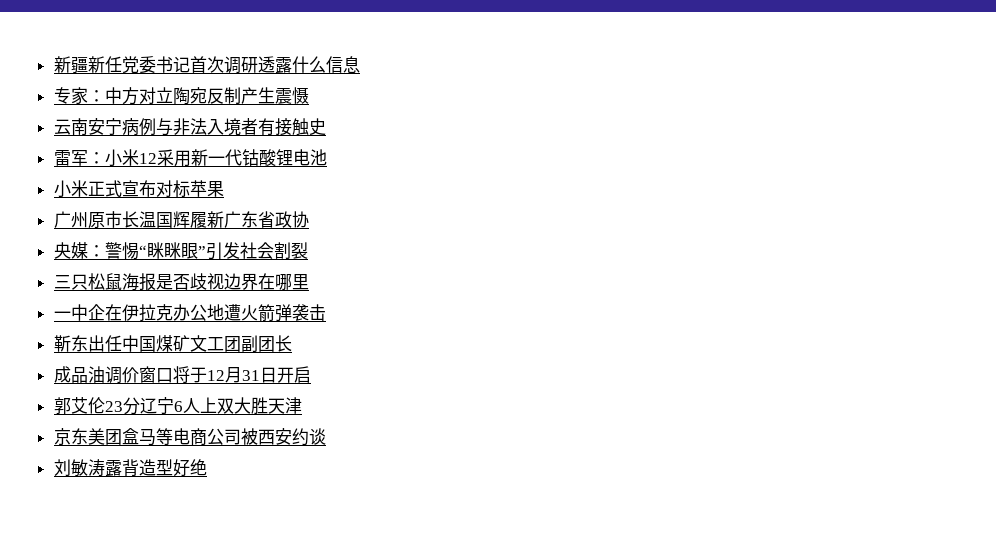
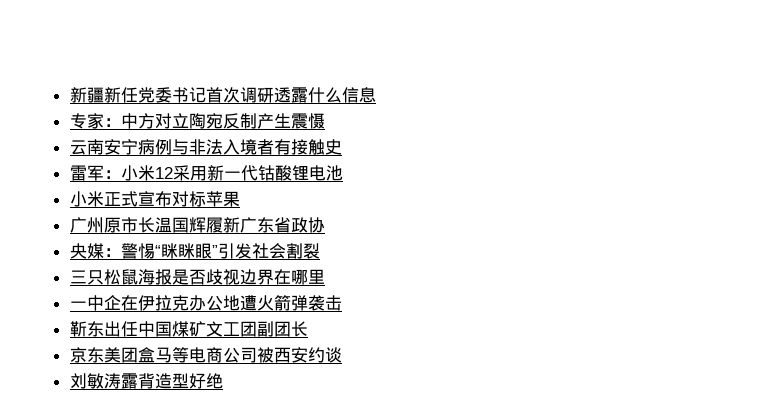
- 成品油调价窗口将于12月31日开启
- 郭艾伦23分辽宁6人上双大胜天津

